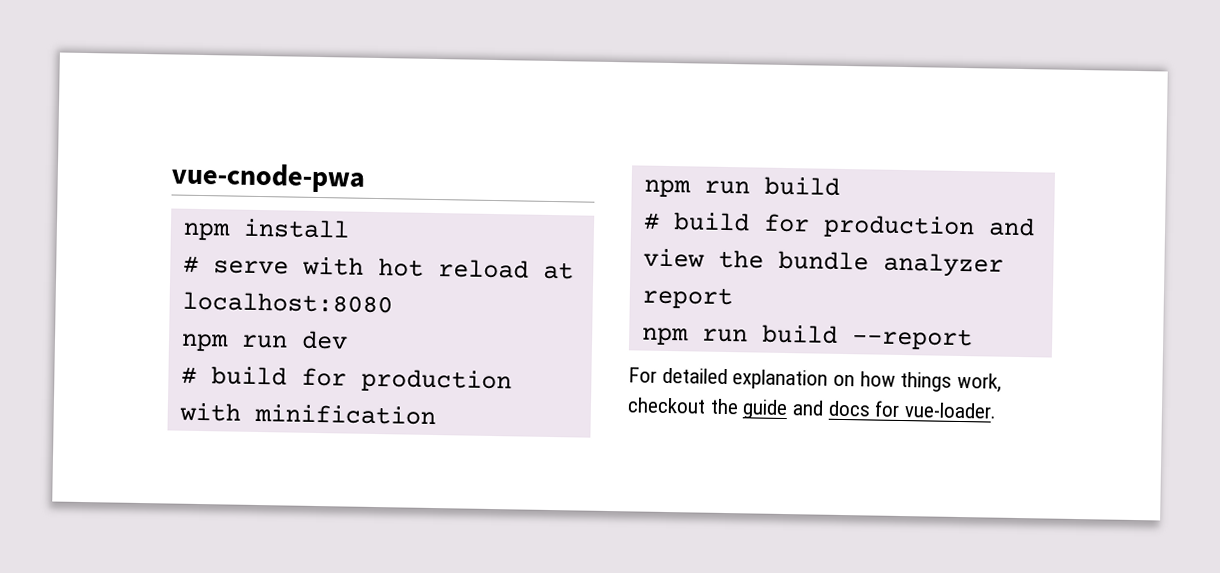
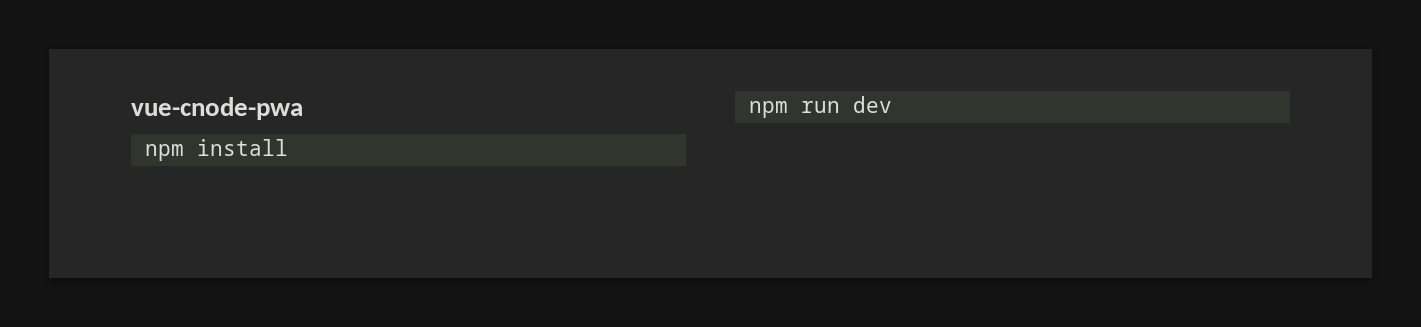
- # serve with hot reload at localhost:8080
  npm run dev
- # build for production with minification
- npm run build
- # build for production and view the bundle analyzer report
- npm run build --report
- For detailed explanation on how things work, checkout the guide and docs for vue-loader.

